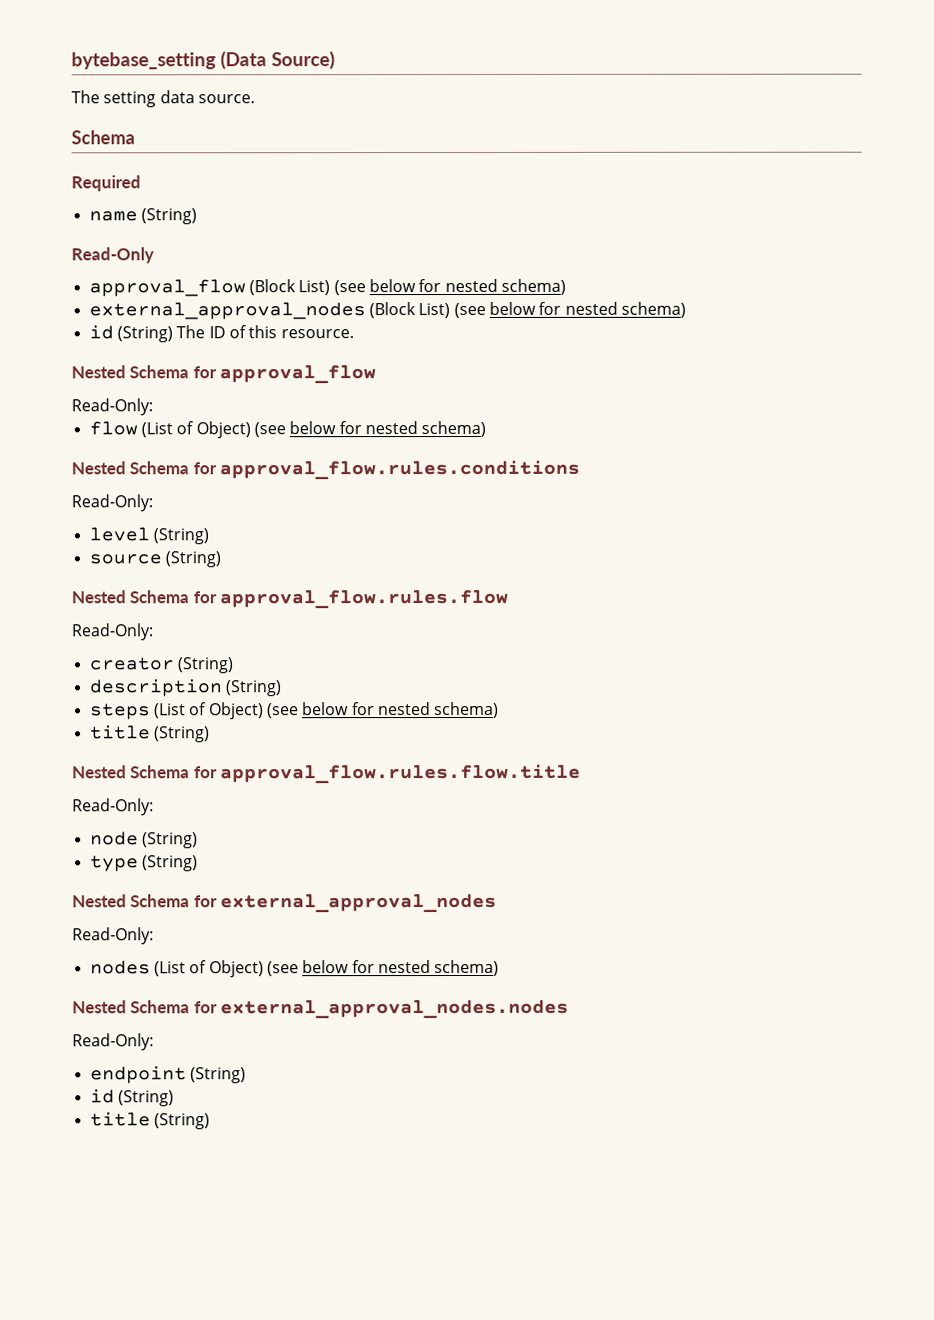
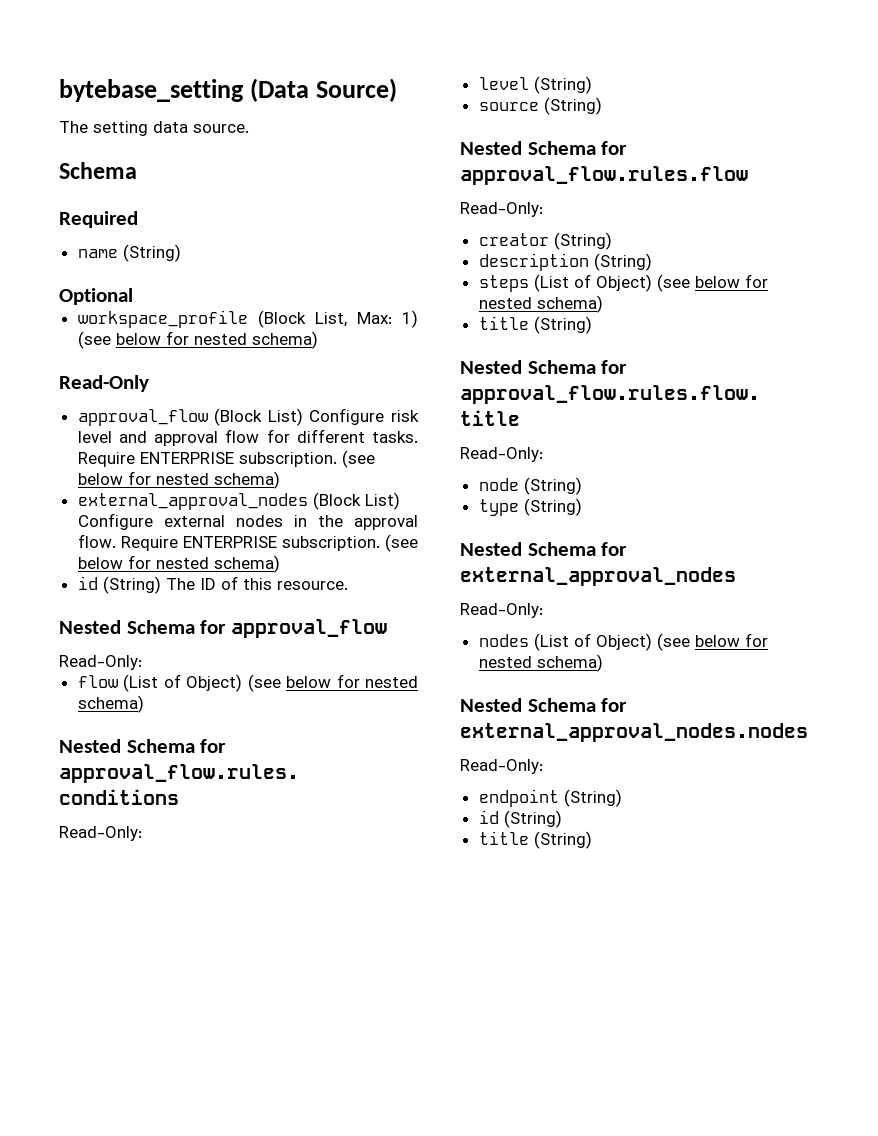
+ Optional
+ workspace_profile (Block List, Max: 1) (see below for nested schema)
  Read-Only
- approval_flow (Block List) (see below for nested schema)
+ approval_flow (Block List) Configure risk level and approval flow for different tasks. Require ENTERPRISE subscription. (see below for nested schema)
- external_approval_nodes (Block List) (see below for nested schema)
+ external_approval_nodes (Block List) Configure external nodes in the approval flow. Require ENTERPRISE subscription. (see below for nested schema)

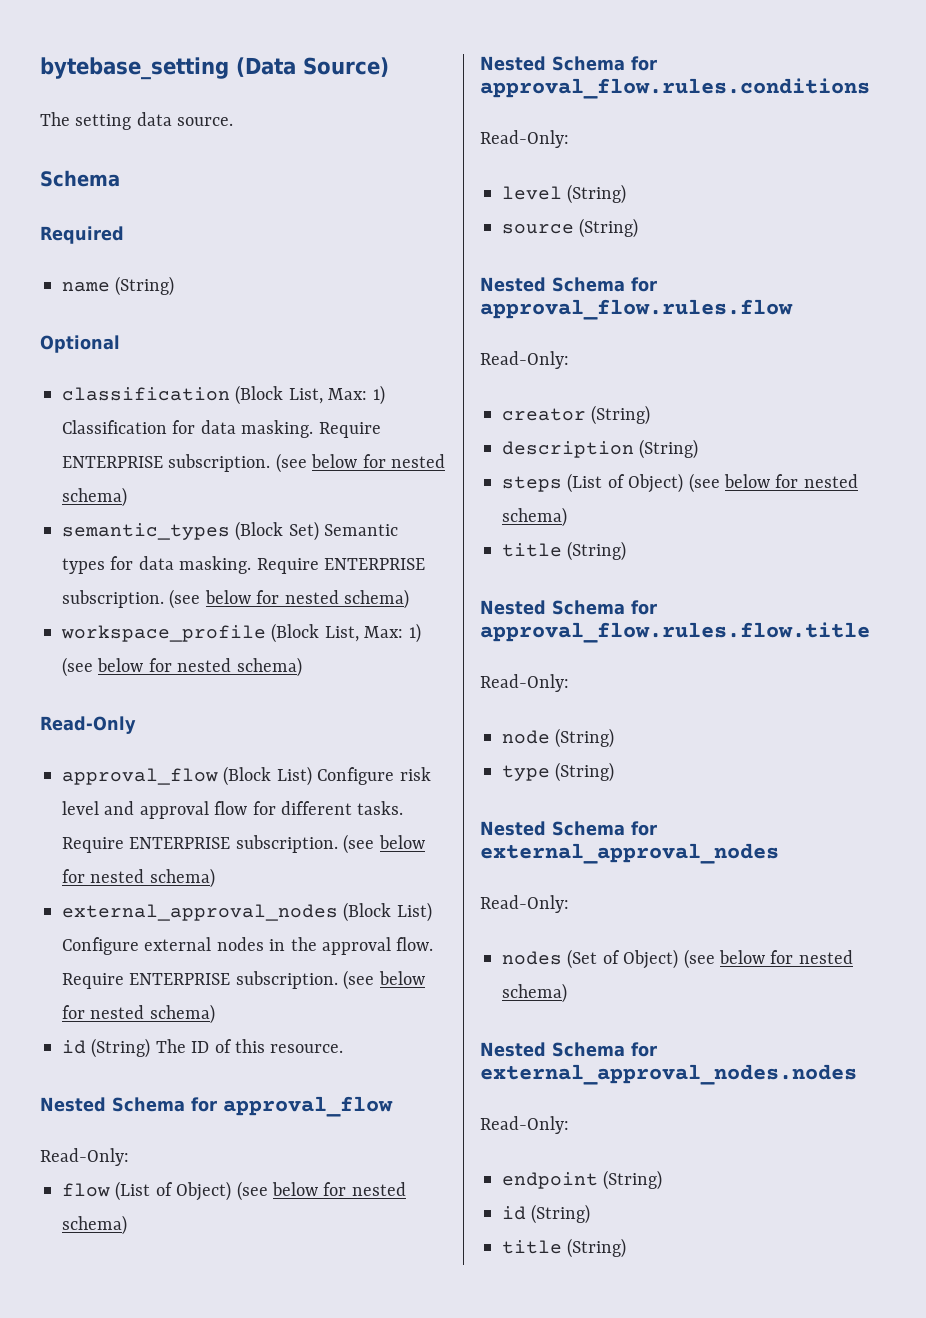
+ classification (Block List, Max: 1) Classification for data masking. Require ENTERPRISE subscription. (see below for nested schema)
+ semantic_types (Block Set) Semantic types for data masking. Require ENTERPRISE subscription. (see below for nested schema)
- nodes (List of Object) (see below for nested schema)
+ nodes (Set of Object) (see below for nested schema)

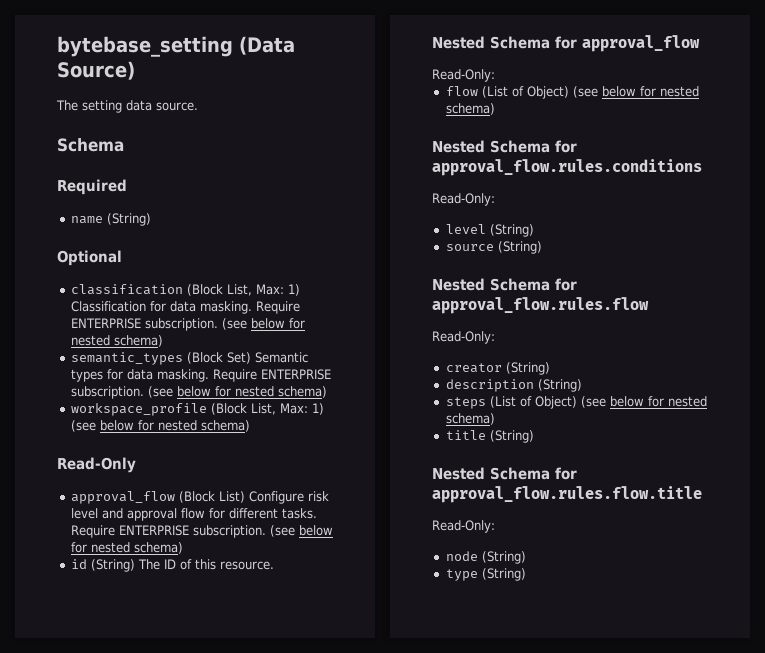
- external_approval_nodes (Block List) Configure external nodes in the approval flow. Require ENTERPRISE subscription. (see below for nested schema)
- Nested Schema for external_approval_nodes
- Read-Only:
- nodes (Set of Object) (see below for nested schema)
- Nested Schema for external_approval_nodes.nodes
- Read-Only:
- endpoint (String)
- id (String)
- title (String)

